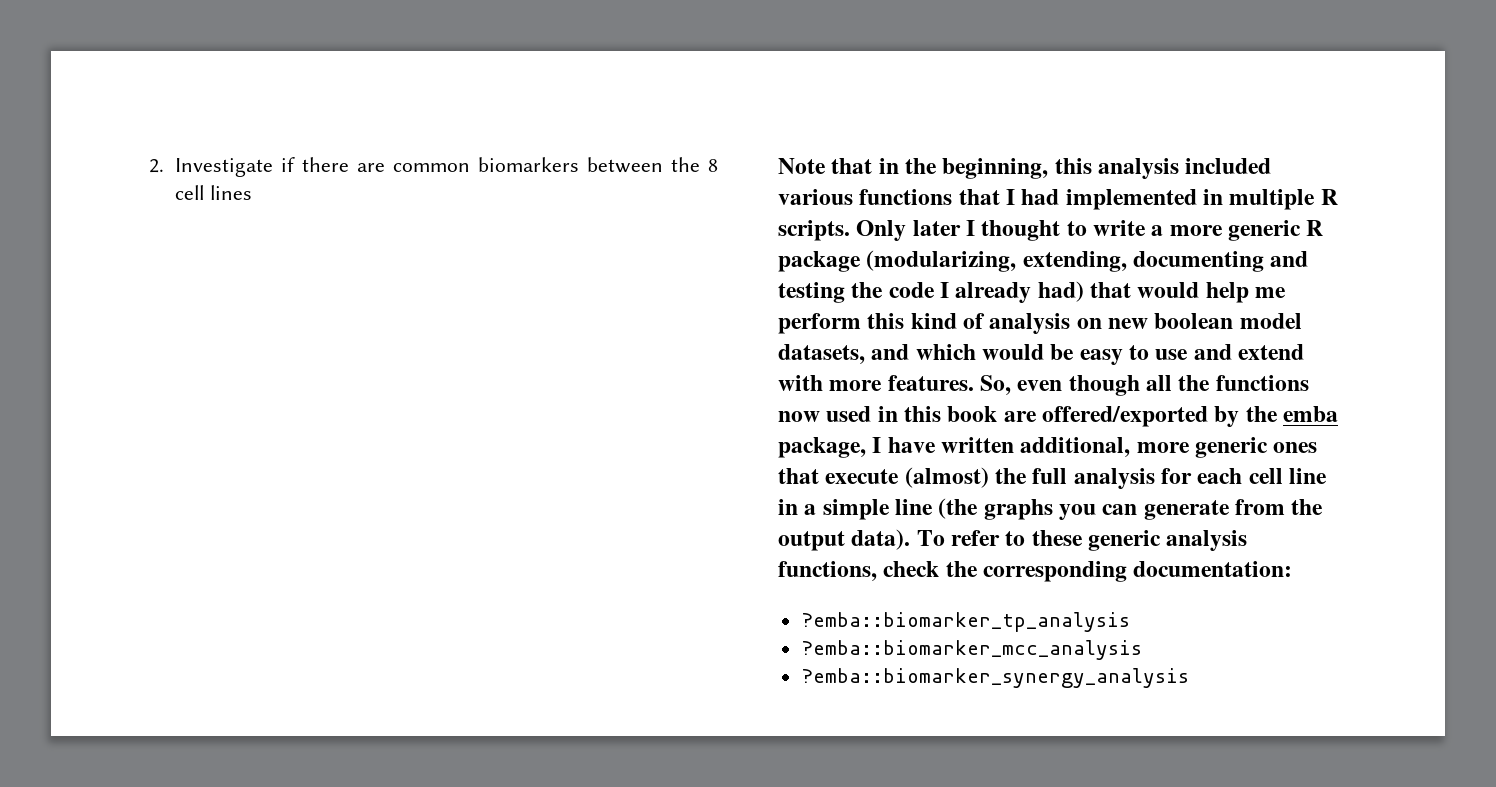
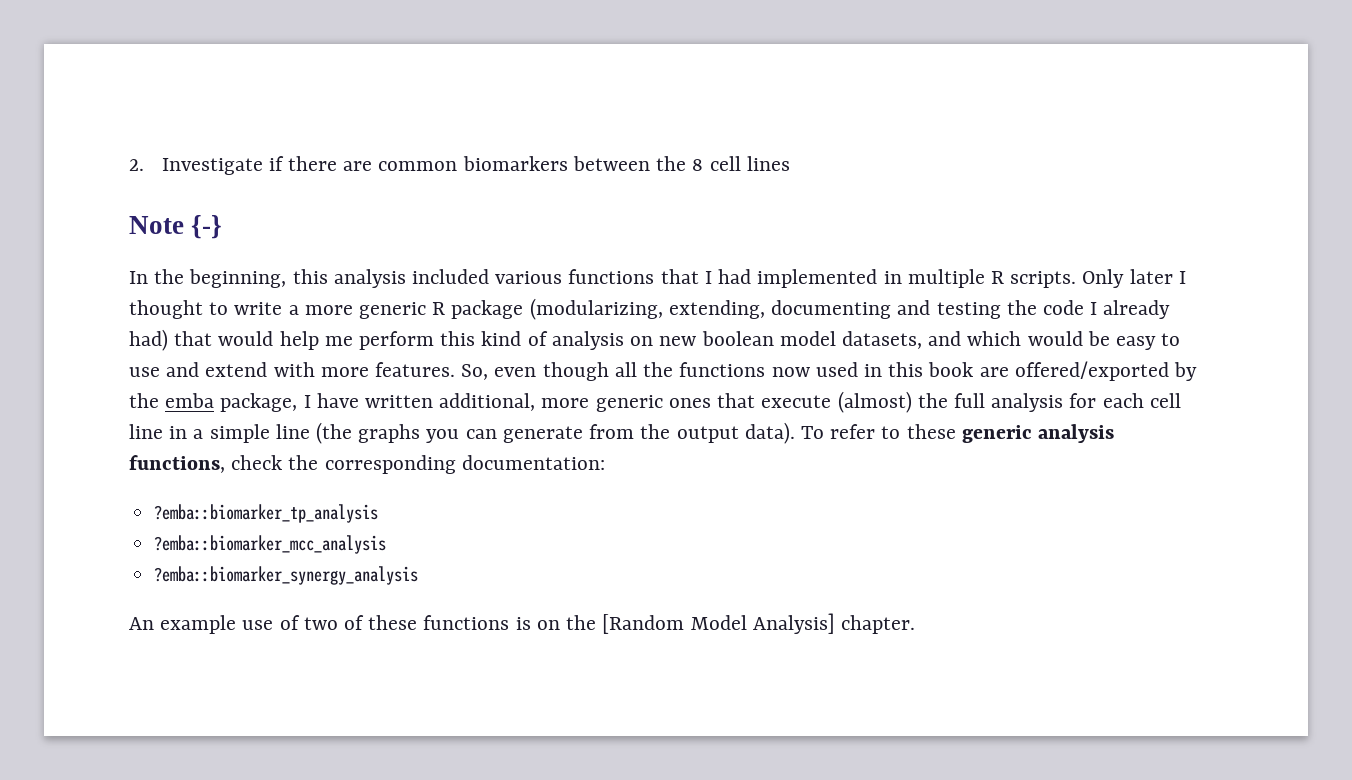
- Note that in the beginning, this analysis included various functions that I had implemented in multiple R scripts.
+ Note {-}
+ In the beginning, this analysis included various functions that I had implemented in multiple R scripts.
+ An example use of two of these functions is on the [Random Model Analysis] chapter.

